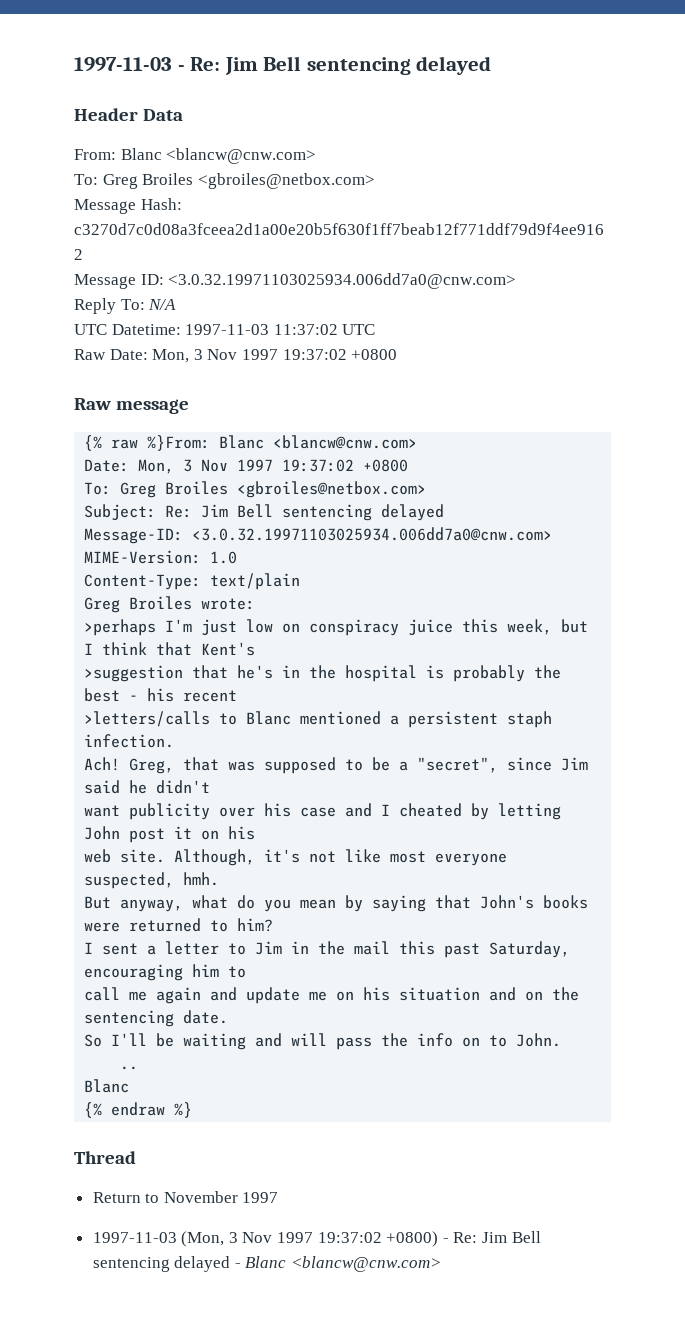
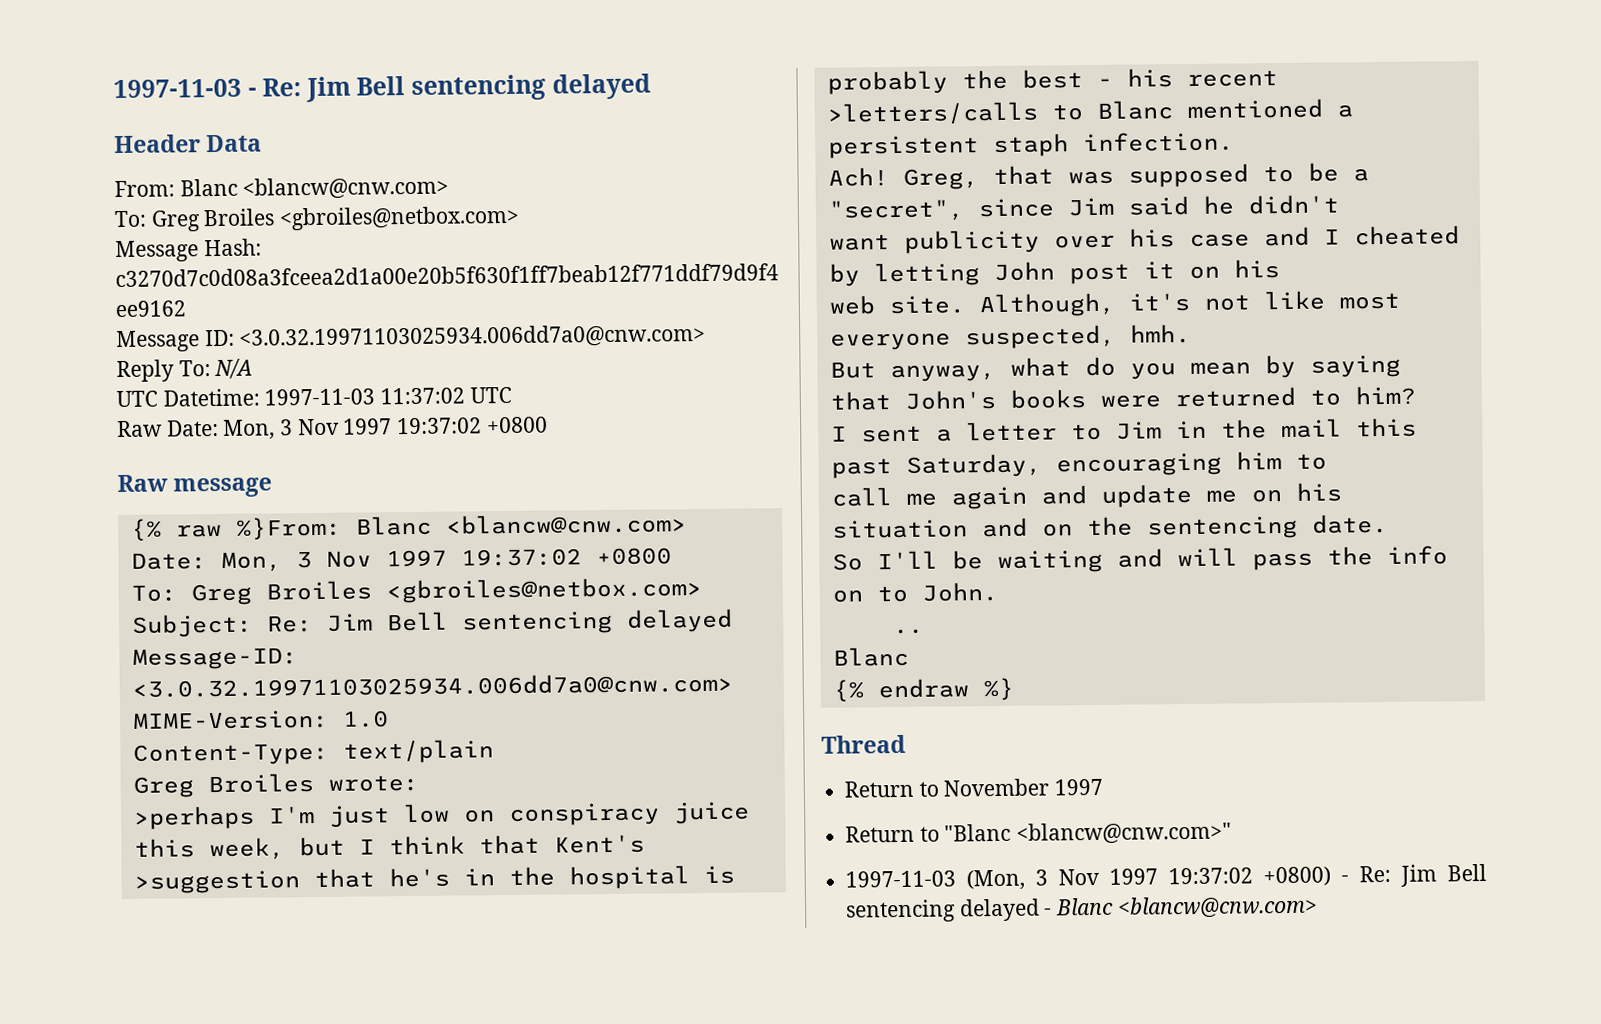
+ Return to "Blanc <blancw@cnw.com>"

